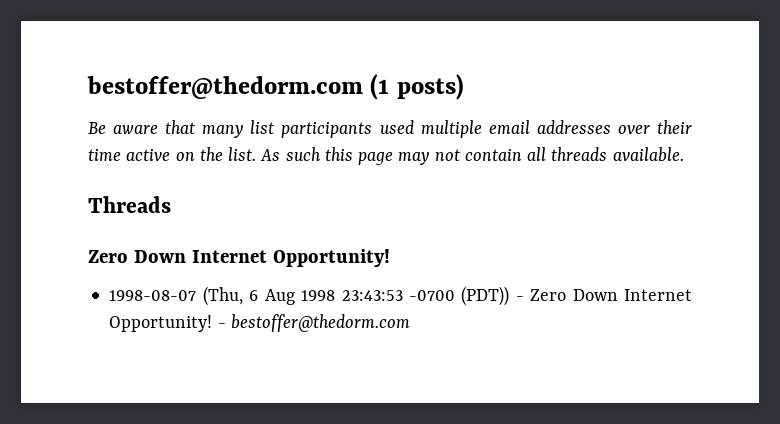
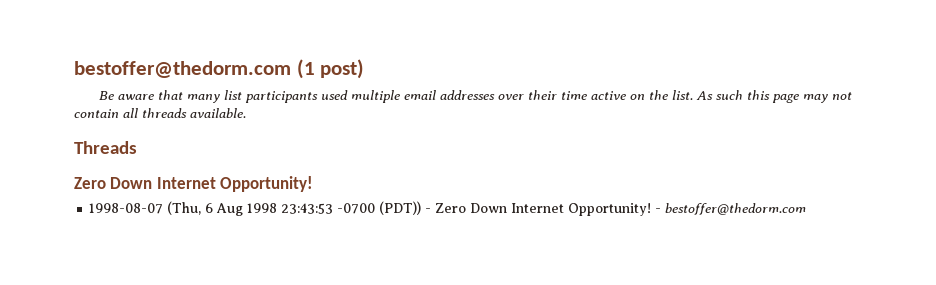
- bestoffer@thedorm.com (1 posts)
+ bestoffer@thedorm.com (1 post)

